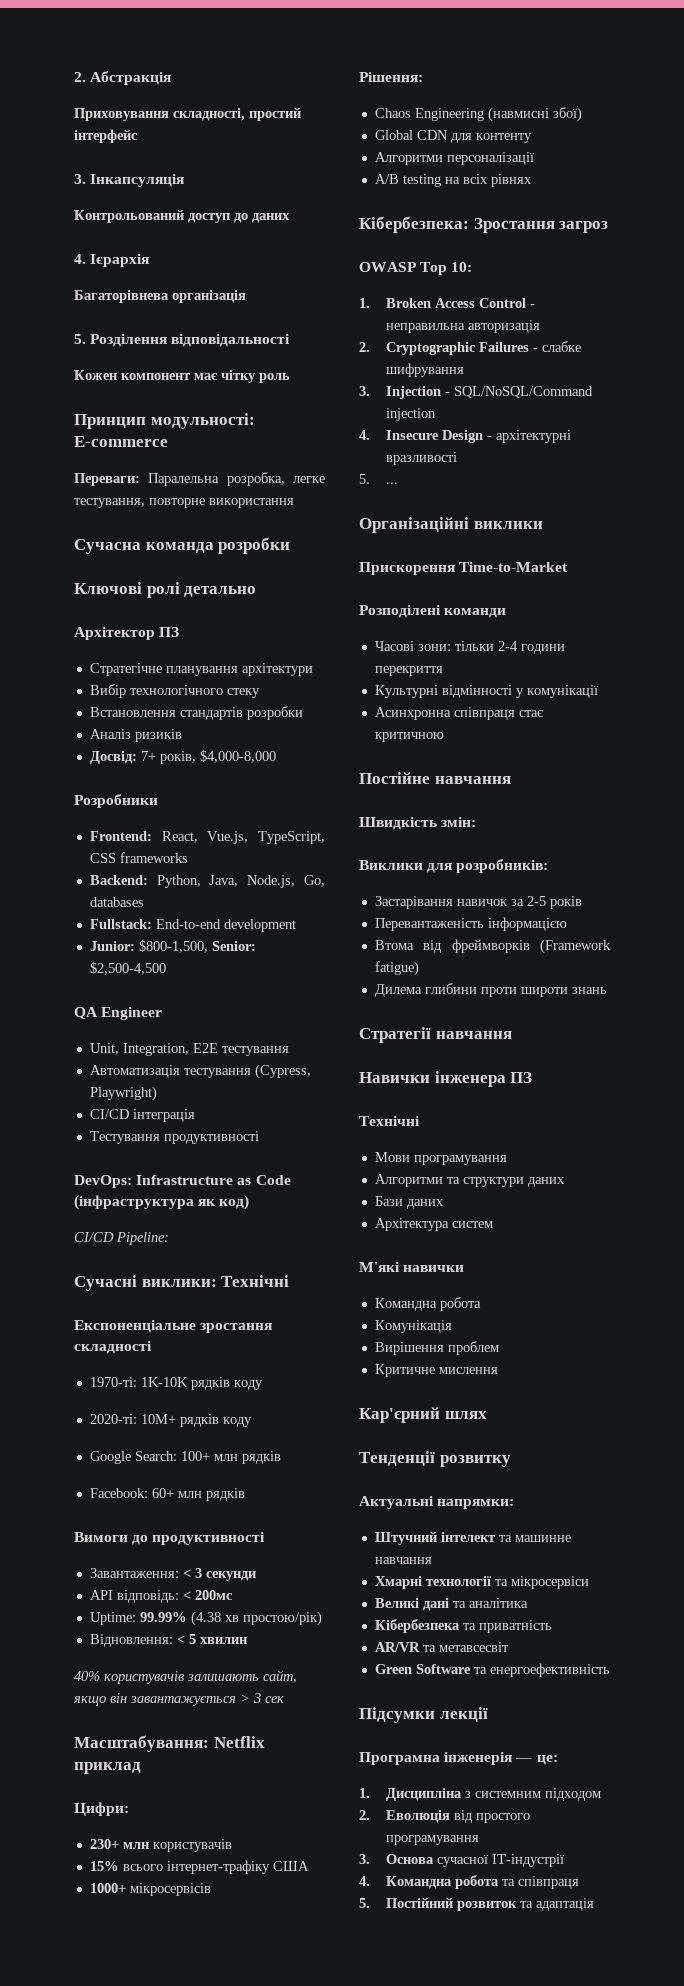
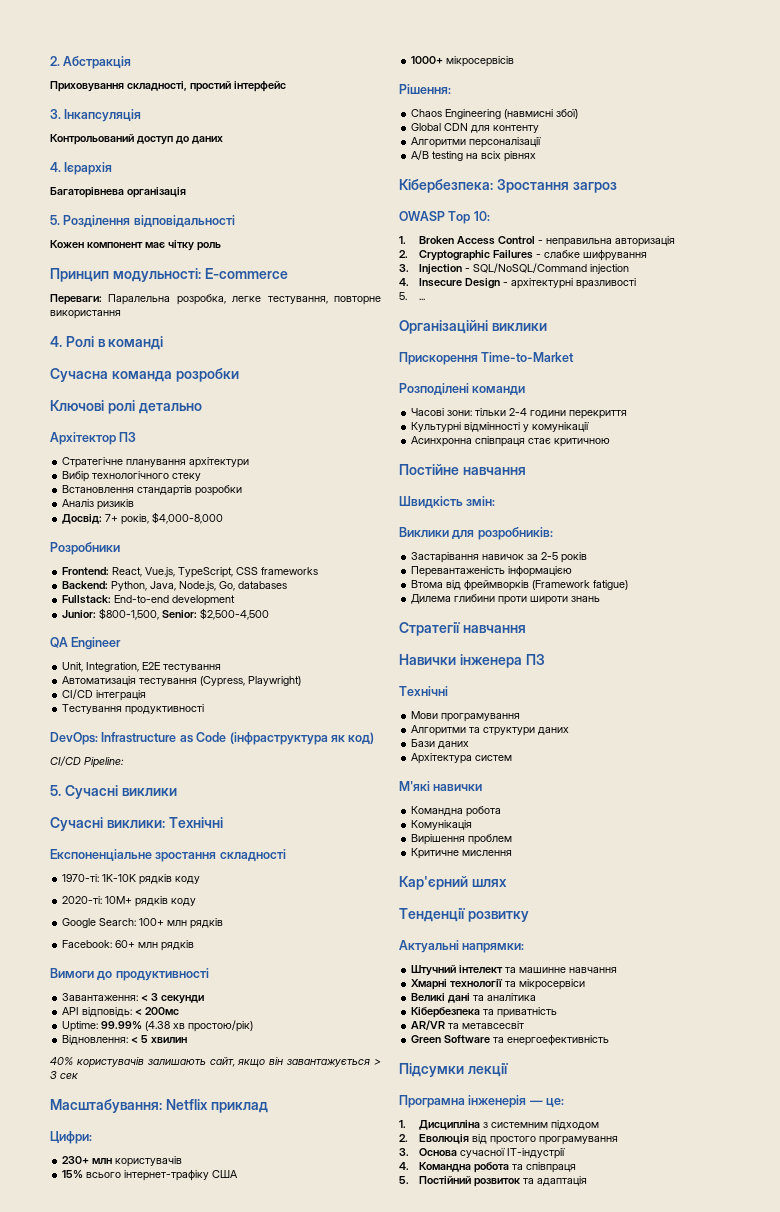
+ 4. Ролі в команді
+ 5. Сучасні виклики

